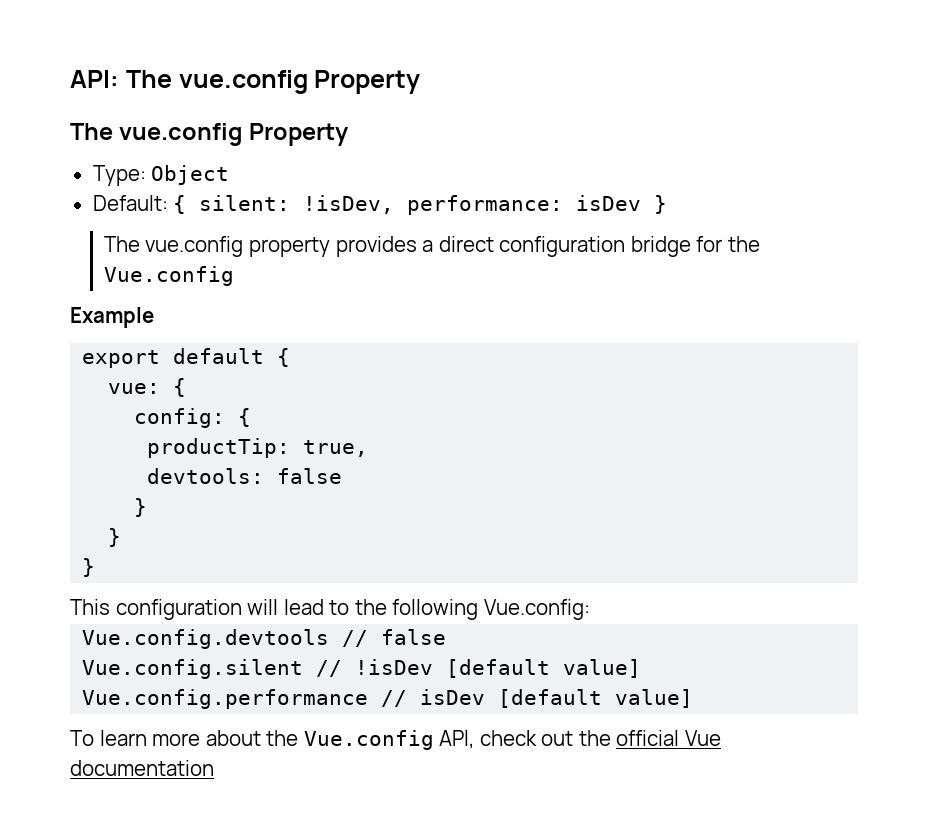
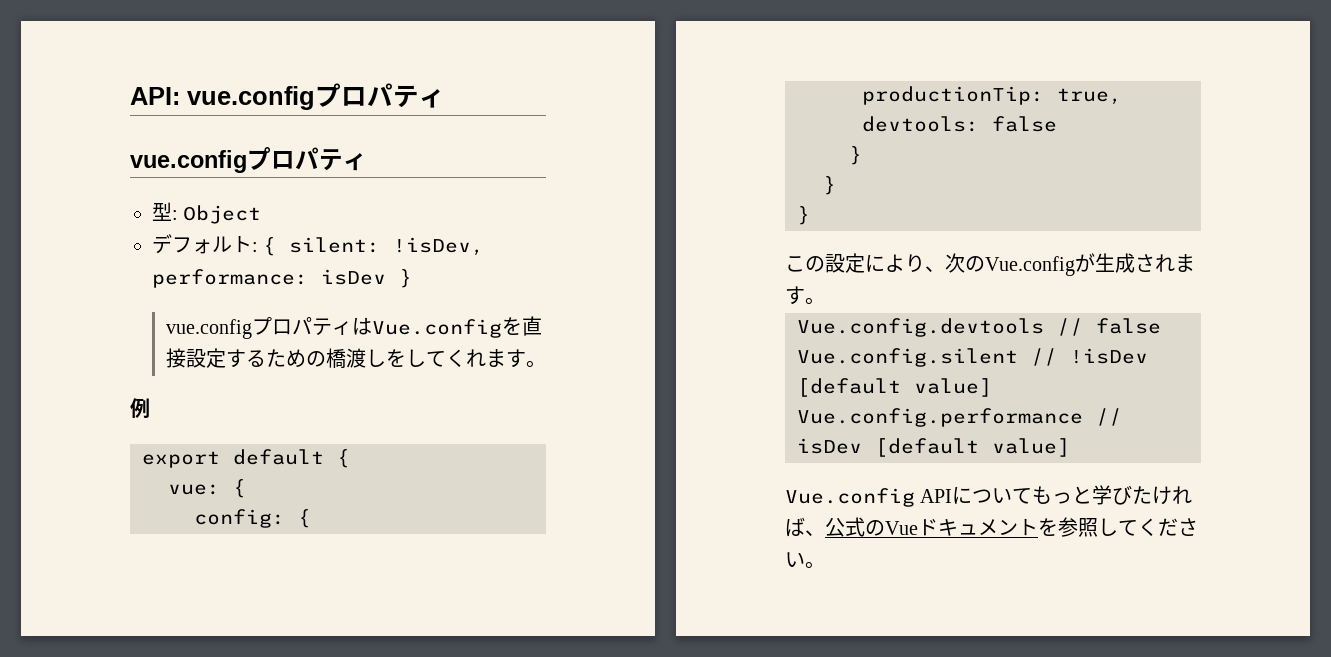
- API: The vue.config Property
- The vue.config Property
- Type: Object
- Default: { silent: !isDev, performance: isDev }
+ API: vue.configプロパティ
+ vue.configプロパティ
+ 型: Object
+ デフォルト: { silent: !isDev, performance: isDev }
- The vue.config property provides a direct configuration bridge for the Vue.config
- Example
+ vue.configプロパティはVue.configを直接設定するための橋渡しをしてくれます。
+ 例
- productTip: true,
+ productionTip: true,
- This configuration will lead to the following Vue.config:
+ この設定により、次のVue.configが生成されます。
- To learn more about the Vue.config API, check out the official Vue documentation
+ Vue.config APIについてもっと学びたければ、公式のVueドキュメントを参照してください。

